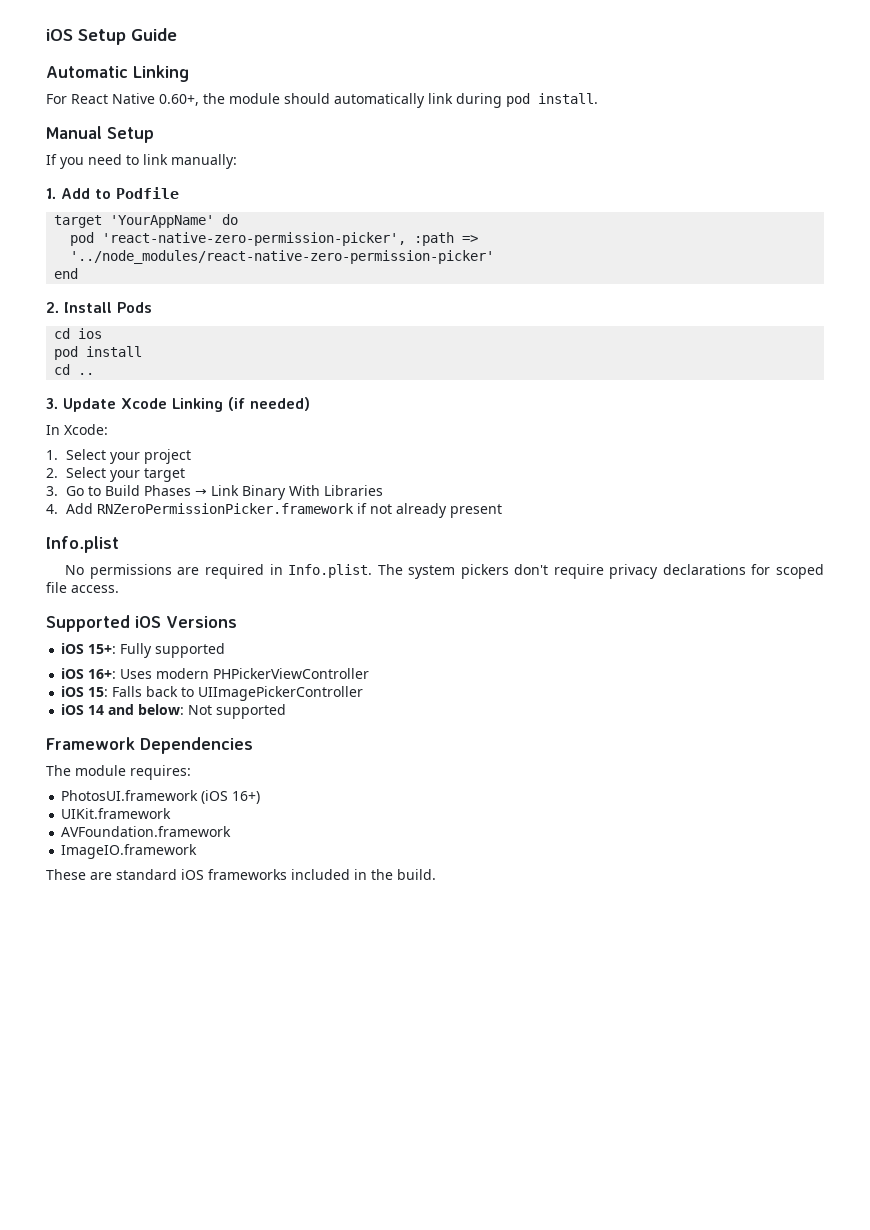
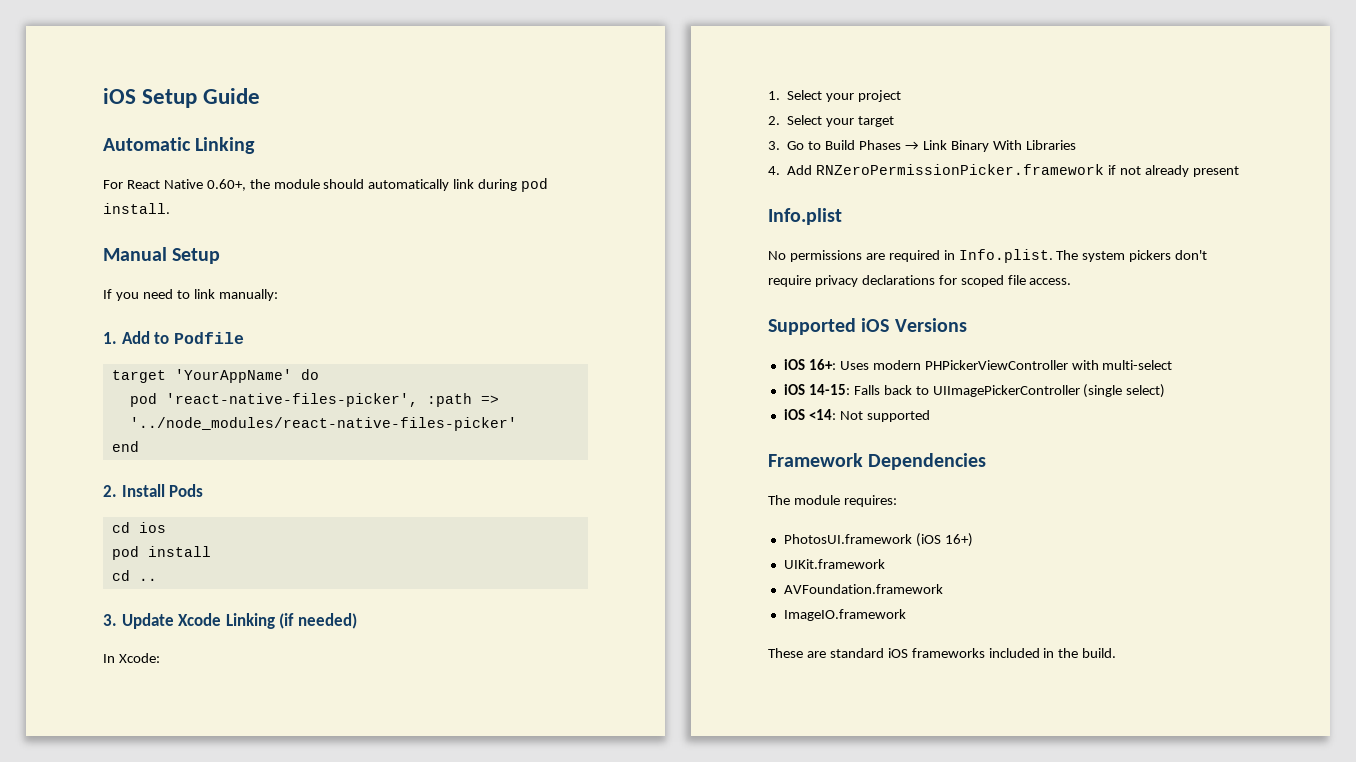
- pod 'react-native-zero-permission-picker', :path => '../node_modules/react-native-zero-permission-picker'
+ pod 'react-native-files-picker', :path => '../node_modules/react-native-files-picker'
- iOS 15+: Fully supported
- iOS 16+: Uses modern PHPickerViewController
- iOS 15: Falls back to UIImagePickerController
- iOS 14 and below: Not supported
+ iOS 16+: Uses modern PHPickerViewController with multi-select
+ iOS 14-15: Falls back to UIImagePickerController (single select)
+ iOS <14: Not supported

